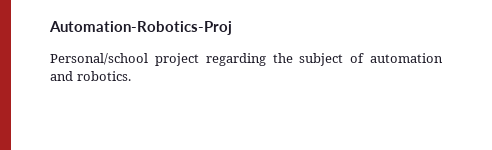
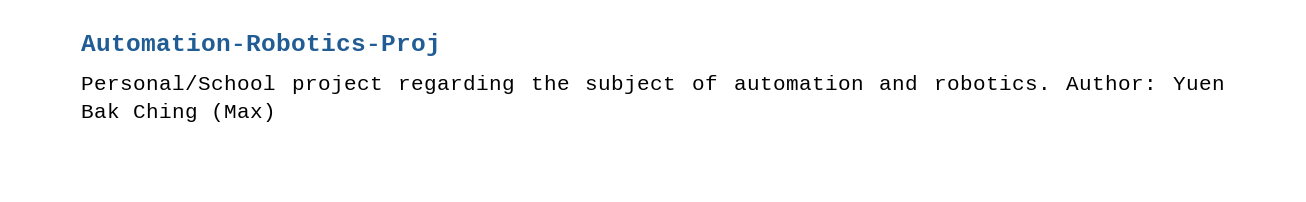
- Personal/school project regarding the subject of automation and robotics.
+ Personal/School project regarding the subject of automation and robotics.
+ Author: Yuen Bak Ching (Max)

